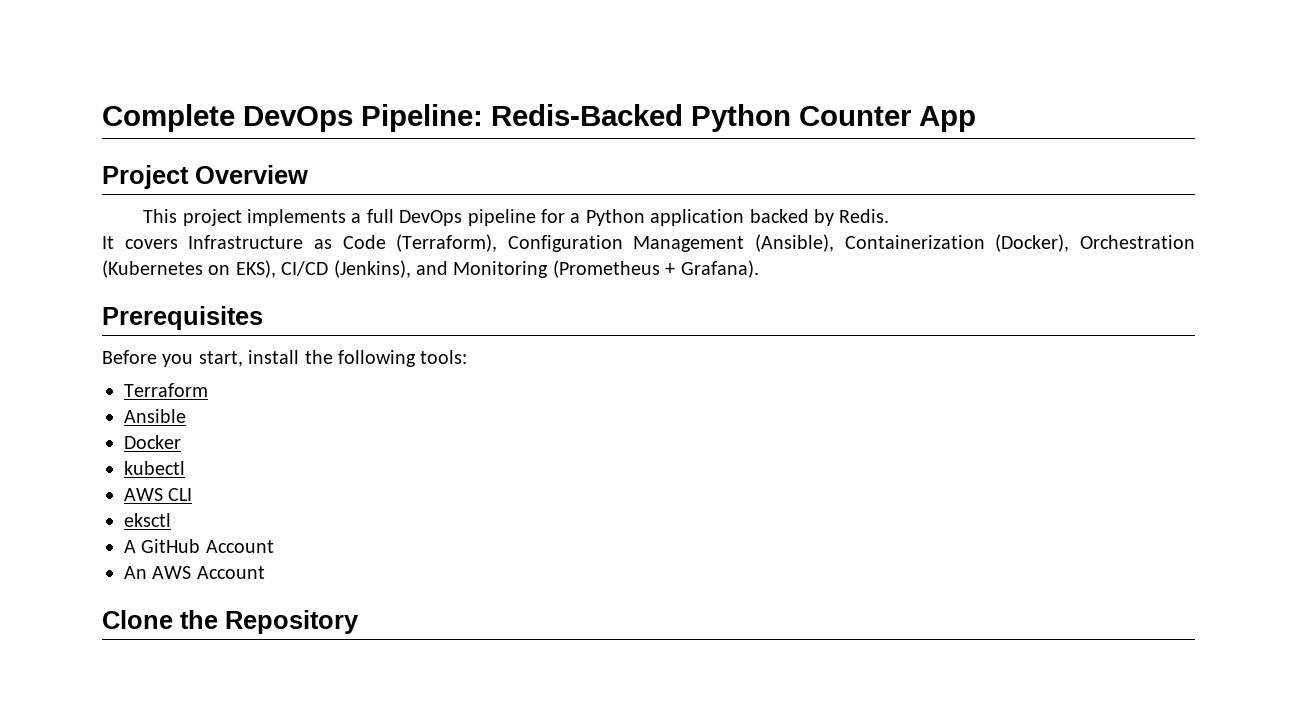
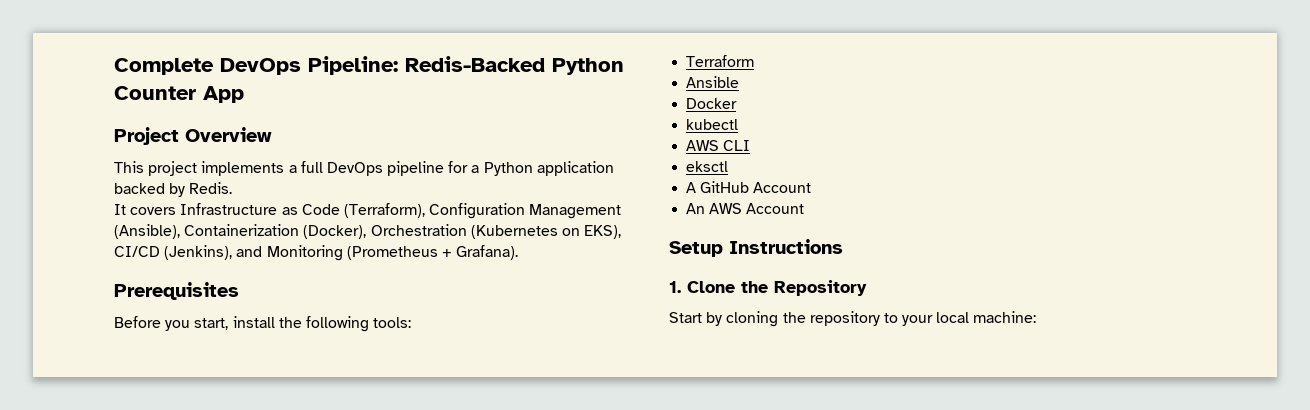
- Clone the Repository
+ Setup Instructions
+ 1. Clone the Repository
+ Start by cloning the repository to your local machine:

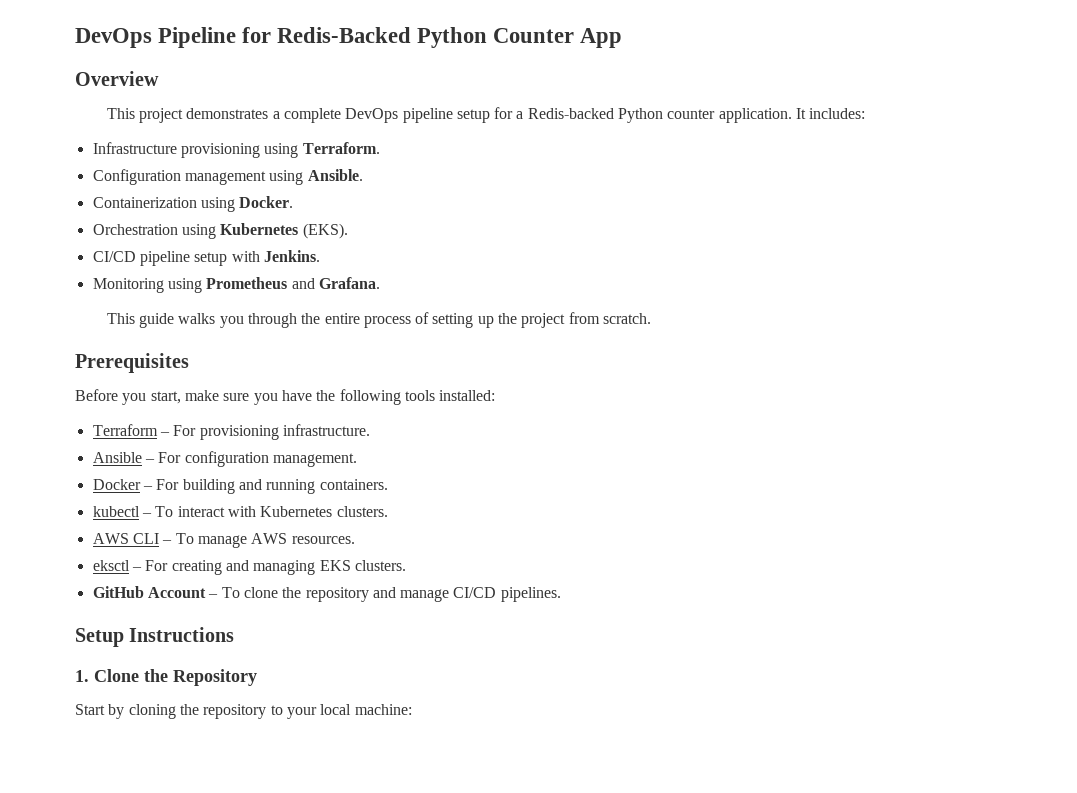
- Complete DevOps Pipeline: Redis-Backed Python Counter App
+ DevOps Pipeline for Redis-Backed Python Counter App
- Project Overview
+ Overview
- This project implements a full DevOps pipeline for a Python application backed by Redis.
- It covers Infrastructure as Code (Terraform), Configuration Management (Ansible), Containerization (Docker), Orchestration (Kubernetes on EKS), CI/CD (Jenkins), and Monitoring (Prometheus + Grafana).
+ This project demonstrates a complete DevOps pipeline setup for a Redis-backed Python counter application. It includes:
+ Infrastructure provisioning using Terraform.
+ Configuration management using Ansible.
+ Containerization using Docker.
+ Orchestration using Kubernetes (EKS).
+ CI/CD pipeline setup with Jenkins.
+ Monitoring using Prometheus and Grafana.
+ This guide walks you through the entire process of setting up the project from scratch.
  Prerequisites
- Before you start, install the following tools:
- Terraform
- Ansible
- Docker
- kubectl
- AWS CLI
- eksctl
- A GitHub Account
- An AWS Account
+ Before you start, make sure you have the following tools installed:
+ Terraform – For provisioning infrastructure.
+ Ansible – For configuration management.
+ Docker – For building and running containers.
+ kubectl – To interact with Kubernetes clusters.
+ AWS CLI – To manage AWS resources.
+ eksctl – For creating and managing EKS clusters.
+ GitHub Account – To clone the repository and manage CI/CD pipelines.

